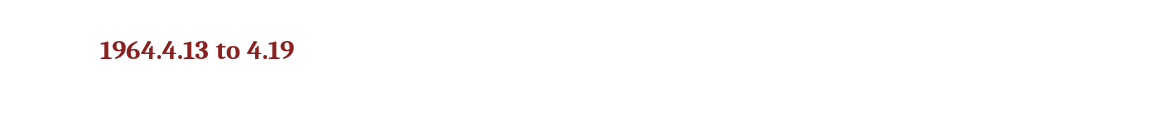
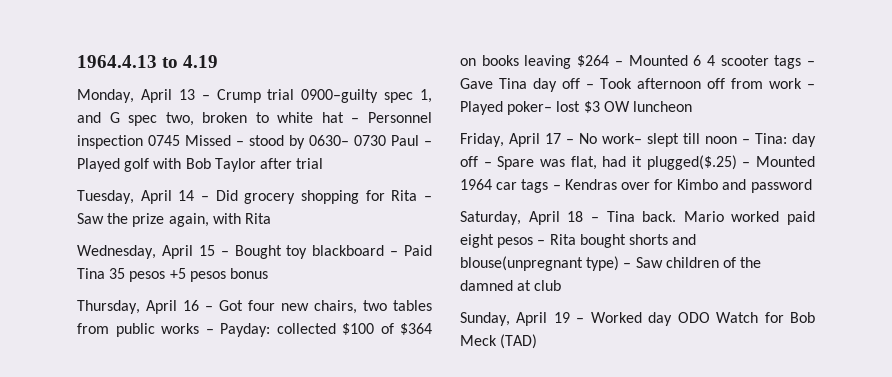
+ Monday, April 13 – Crump trial 0900–guilty spec 1, and G spec two, broken to white hat – Personnel inspection 0745 Missed – stood by 0630– 0730 Paul – Played golf with Bob Taylor after trial
+ Tuesday, April 14 – Did grocery shopping for Rita – Saw the prize again, with Rita
+ Wednesday, April 15 – Bought toy blackboard – Paid Tina 35 pesos +5 pesos bonus
+ Thursday, April 16 – Got four new chairs, two tables from public works – Payday: collected $100 of $364 on books leaving $264 – Mounted 6 4 scooter tags – Gave Tina day off – Took afternoon off from work – Played poker– lost $3 OW luncheon
+ Friday, April 17 – No work– slept till noon – Tina: day off – Spare was flat, had it plugged($.25) – Mounted 1964 car tags – Kendras over for Kimbo and password
+ Saturday, April 18 – Tina back. Mario worked paid eight pesos – Rita bought shorts and blouse(unpregnant type) – Saw children of the damned at club
+ Sunday, April 19 – Worked day ODO Watch for Bob Meck (TAD)

